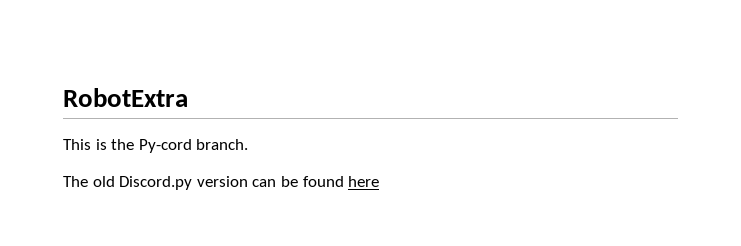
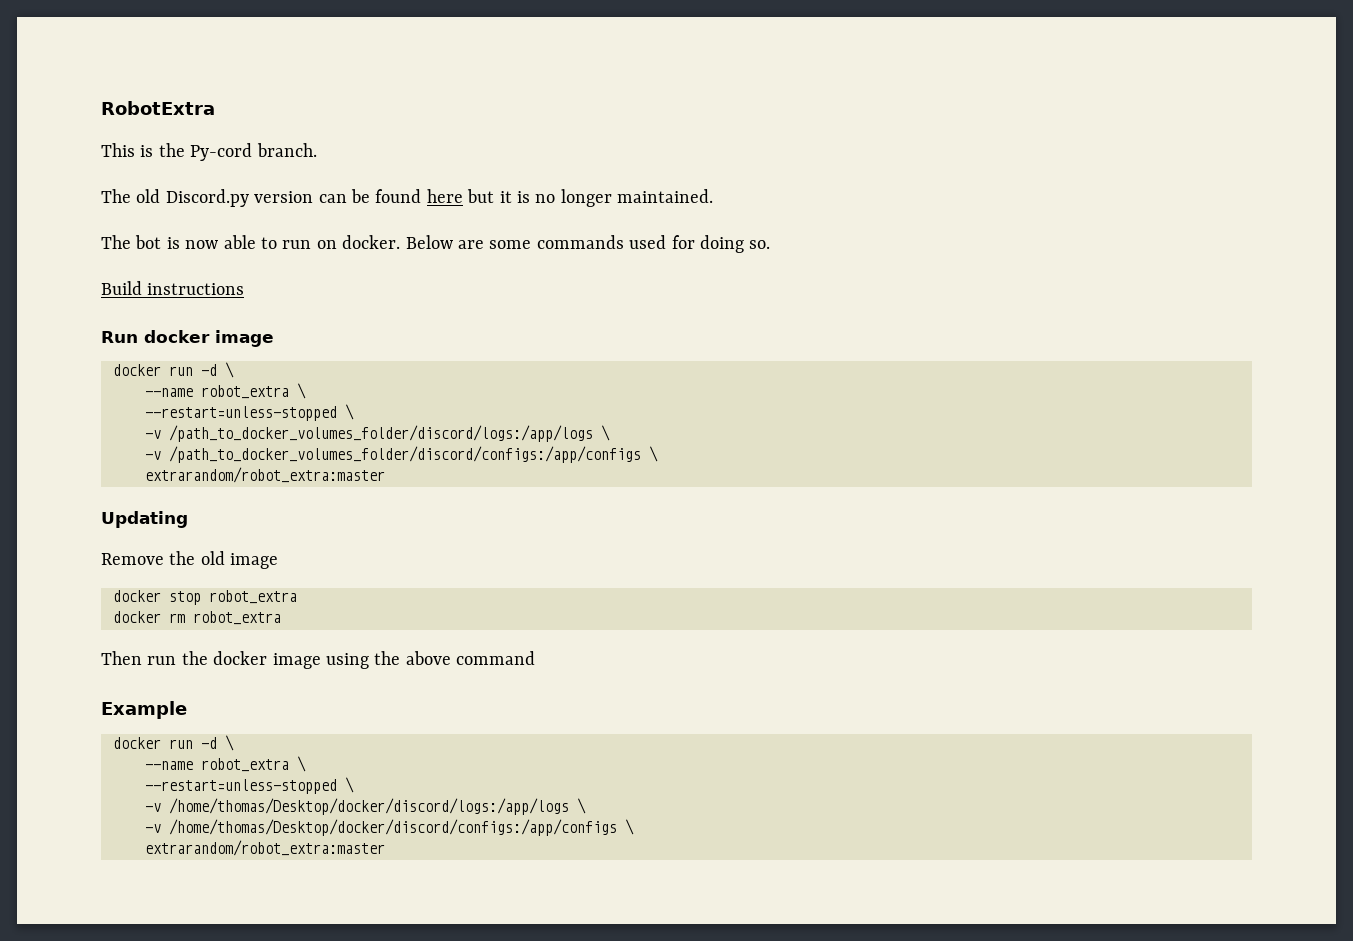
- The old Discord.py version can be found here
+ The old Discord.py version can be found here but it is no longer maintained.
+ The bot is now able to run on docker. Below are some commands used for doing so.
+ Build instructions
+ Run docker image
+ docker run -d \
+ --name robot_extra \
+ --restart=unless-stopped \
+ -v /path_to_docker_volumes_folder/discord/logs:/app/logs \
+ -v /path_to_docker_volumes_folder/discord/configs:/app/configs \
+ extrarandom/robot_extra:master
+ Updating
+ Remove the old image
+ docker stop robot_extra
+ docker rm robot_extra
+ Then run the docker image using the above command
+ Example
+ docker run -d \
+ --name robot_extra \
+ --restart=unless-stopped \
+ -v /home/thomas/Desktop/docker/discord/logs:/app/logs \
+ -v /home/thomas/Desktop/docker/discord/configs:/app/configs \
+ extrarandom/robot_extra:master

